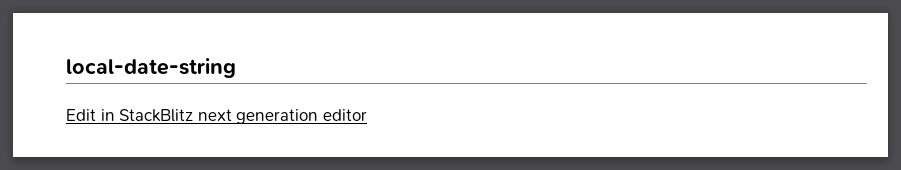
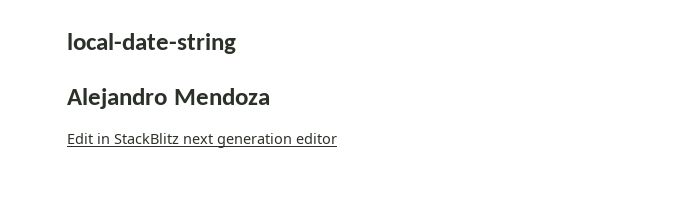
+ Alejandro Mendoza

